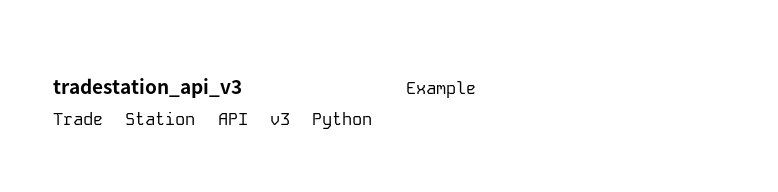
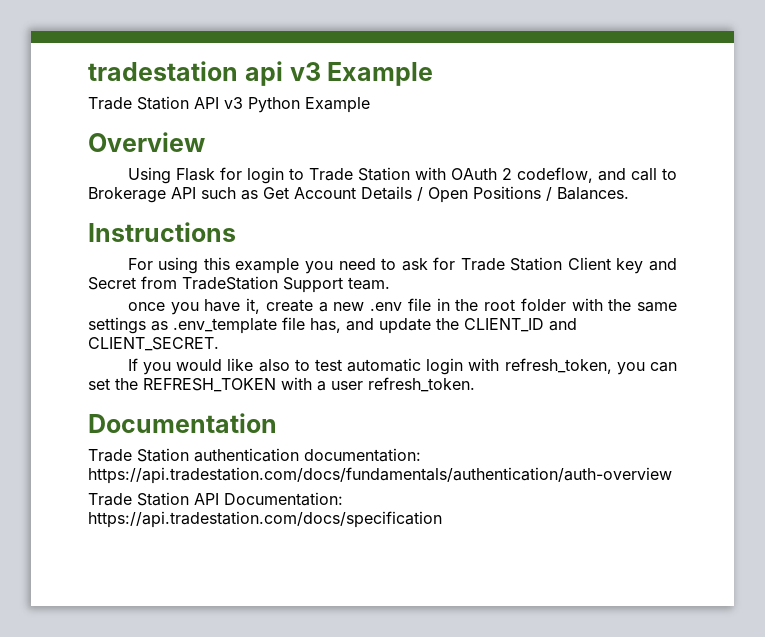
- tradestation_api_v3
+ tradestation api v3 Example
+ Overview
+ Using Flask for login to Trade Station with OAuth 2 codeflow, and call to Brokerage API such as Get Account Details / Open Positions / Balances.
+ Instructions
+ For using this example you need to ask for Trade Station Client key and Secret from TradeStation Support team.
+ once you have it, create a new .env file in the root folder with the same settings as .env_template file has, and update the CLIENT_ID and CLIENT_SECRET.
+ If you would like also to test automatic login with refresh_token, you can set the REFRESH_TOKEN with a user refresh_token.
+ Documentation
+ Trade Station authentication documentation: https://api.tradestation.com/docs/fundamentals/authentication/auth-overview
+ Trade Station API Documentation: https://api.tradestation.com/docs/specification

